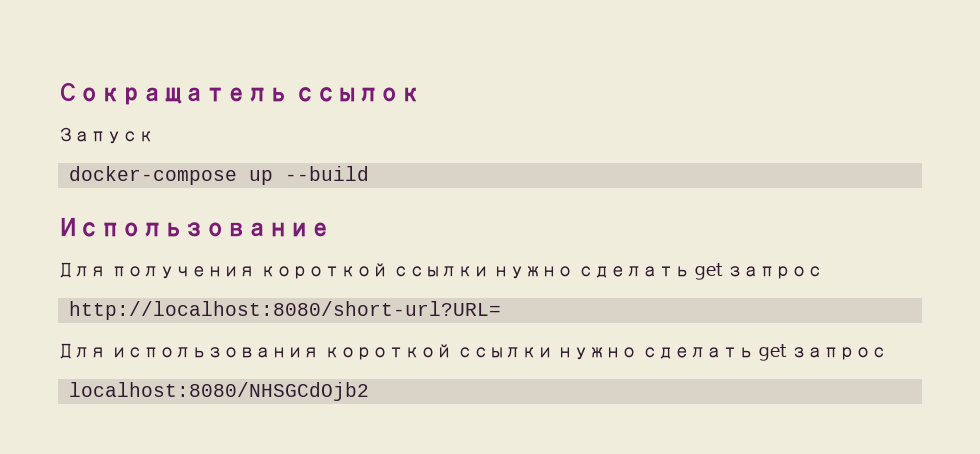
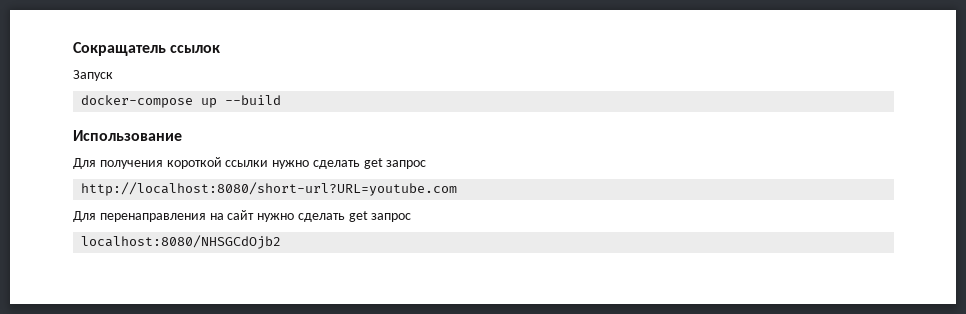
- http://localhost:8080/short-url?URL=
- Для использования короткой ссылки нужно сделать get запрос
+ http://localhost:8080/short-url?URL=youtube.com
+ Для перенаправления на сайт нужно сделать get запрос

